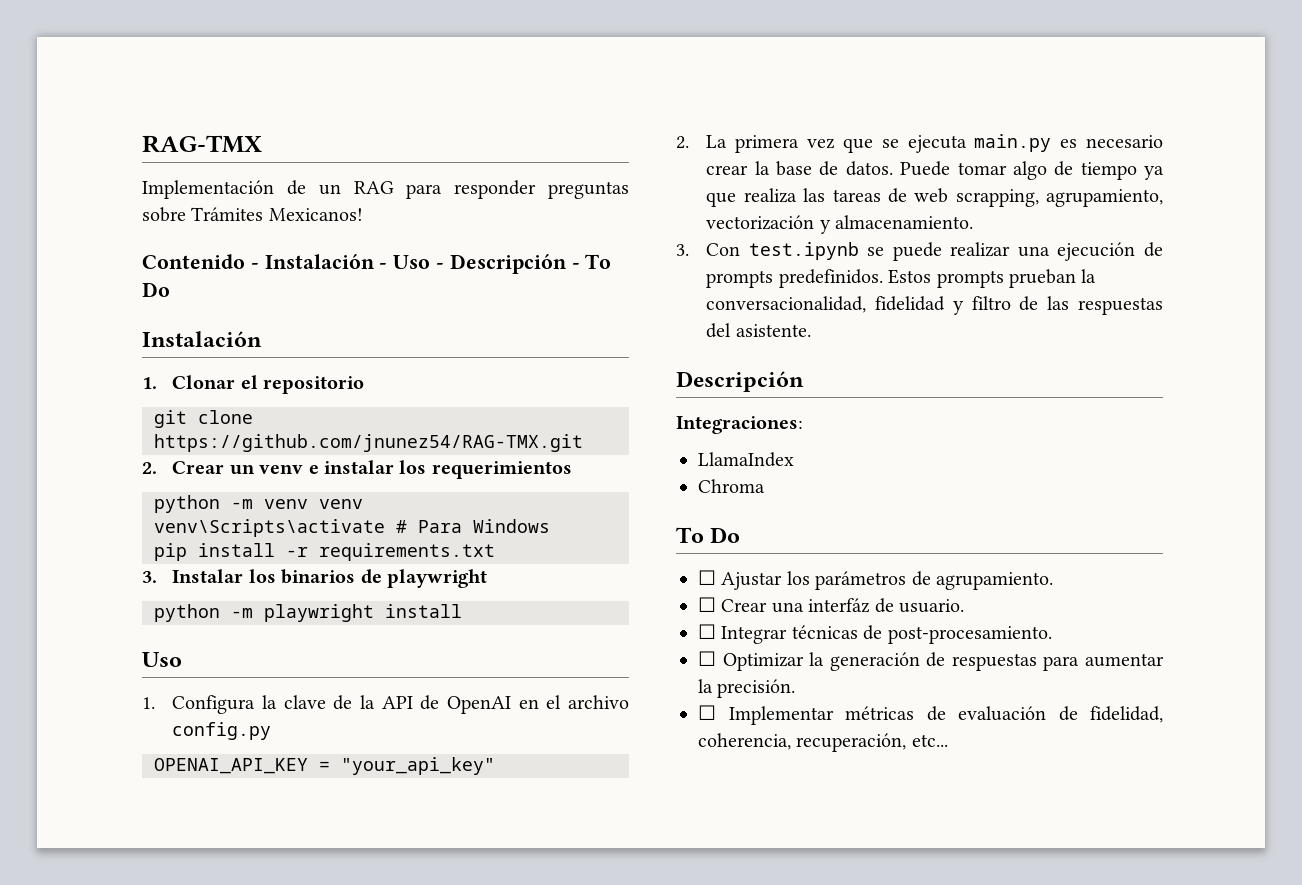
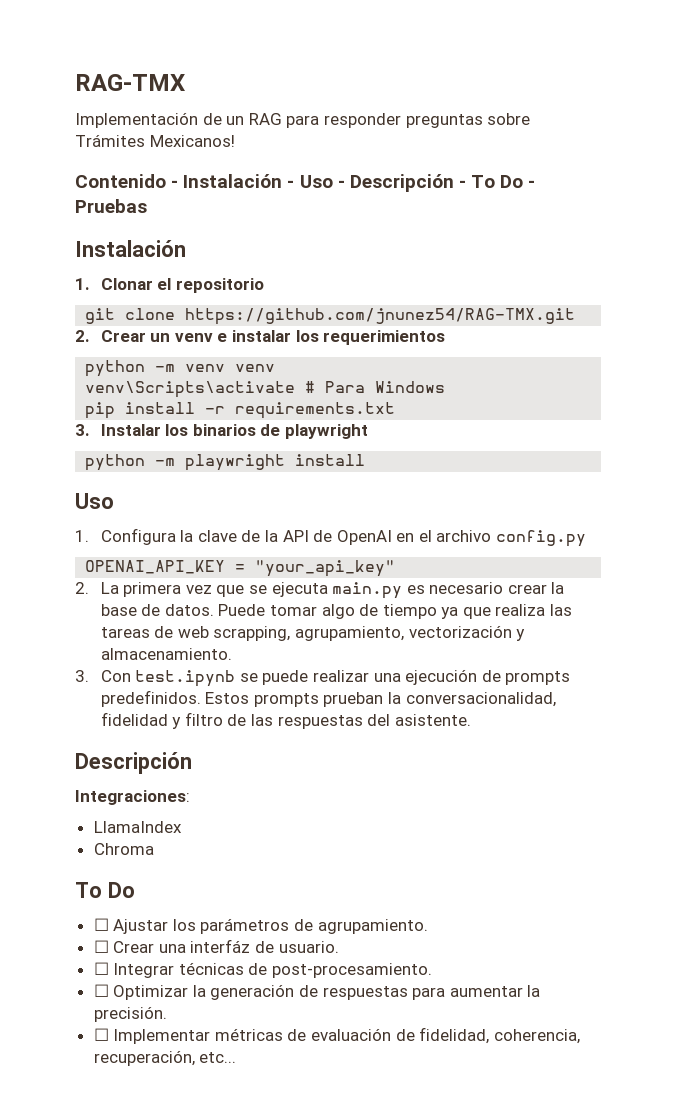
- Contenido - Instalación - Uso - Descripción - To Do
+ Contenido - Instalación - Uso - Descripción - To Do - Pruebas

